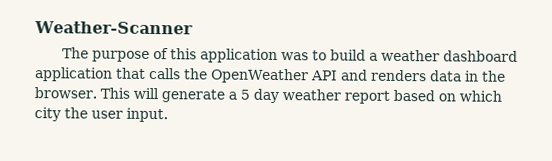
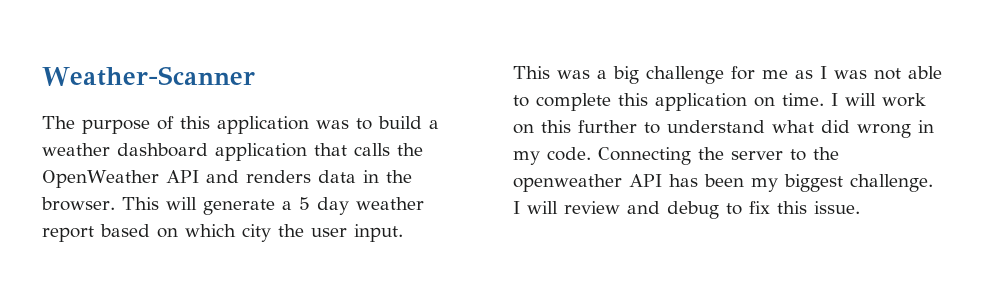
+ This was a big challenge for me as I was not able to complete this application on time. I will work on this further to understand what did wrong in my code. Connecting the server to the openweather API has been my biggest challenge. I will review and debug to fix this issue.

